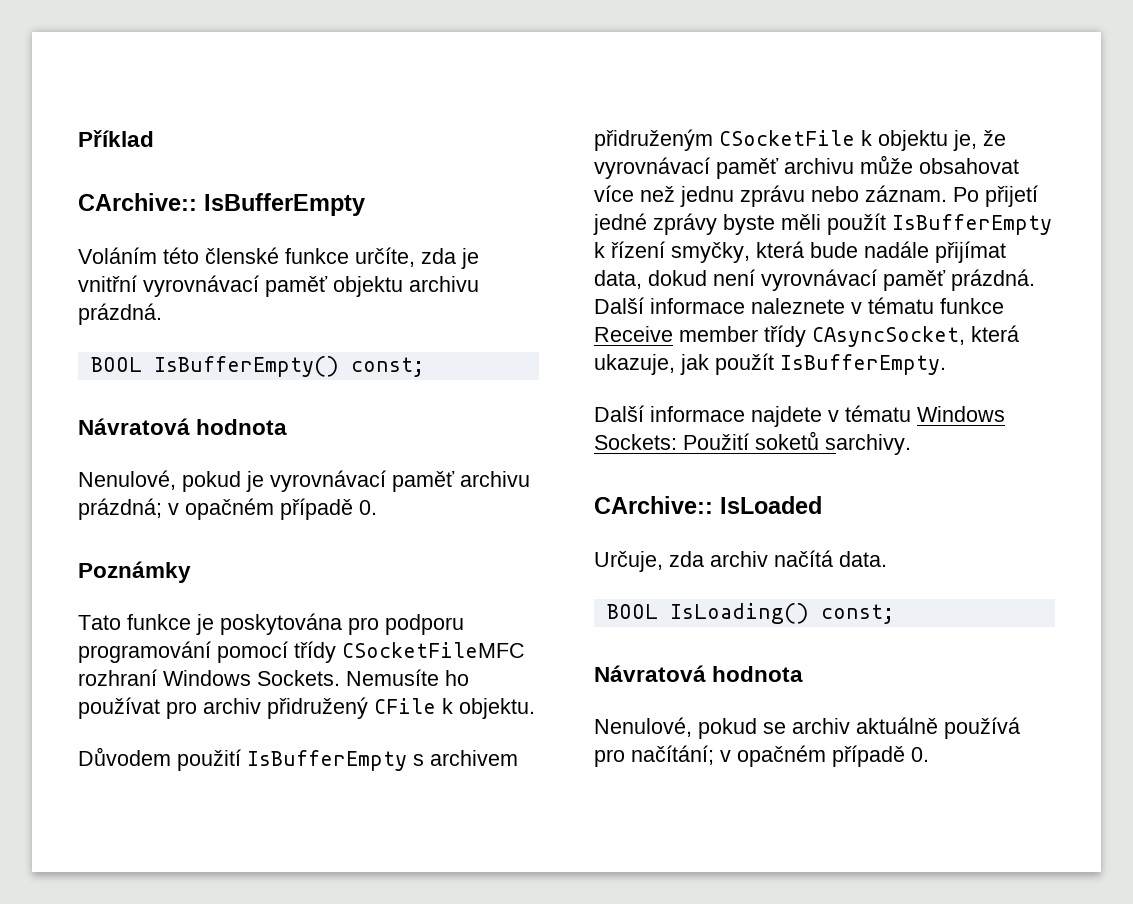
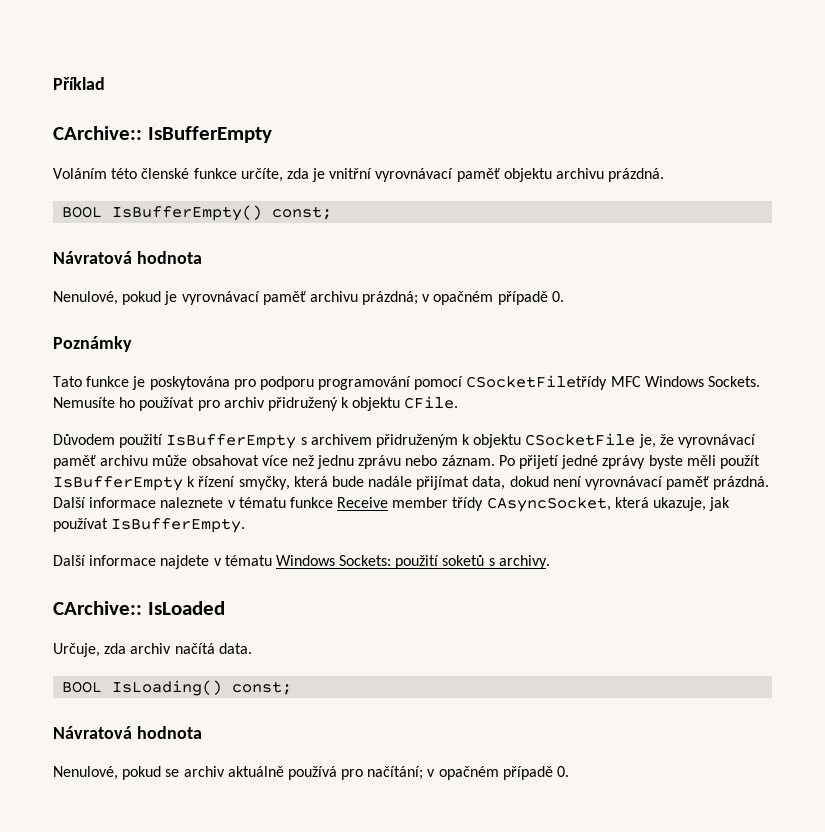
- Tato funkce je poskytována pro podporu programování pomocí třídy CSocketFileMFC rozhraní Windows Sockets.
+ Tato funkce je poskytována pro podporu programování pomocí CSocketFiletřídy MFC Windows Sockets.
- Nemusíte ho používat pro archiv přidružený CFile k objektu.
+ Nemusíte ho používat pro archiv přidružený k objektu CFile.
- Důvodem použití IsBufferEmpty s archivem přidruženým CSocketFile k objektu je, že vyrovnávací paměť archivu může obsahovat více než jednu zprávu nebo záznam.
+ Důvodem použití IsBufferEmpty s archivem přidruženým k objektu CSocketFile je, že vyrovnávací paměť archivu může obsahovat více než jednu zprávu nebo záznam.
- Další informace naleznete v tématu funkce Receive member třídy CAsyncSocket, která ukazuje, jak použít IsBufferEmpty.
+ Další informace naleznete v tématu funkce Receive member třídy CAsyncSocket, která ukazuje, jak používat IsBufferEmpty.
- Další informace najdete v tématu Windows Sockets: Použití soketů sarchivy.
+ Další informace najdete v tématu Windows Sockets: použití soketů s archivy.

